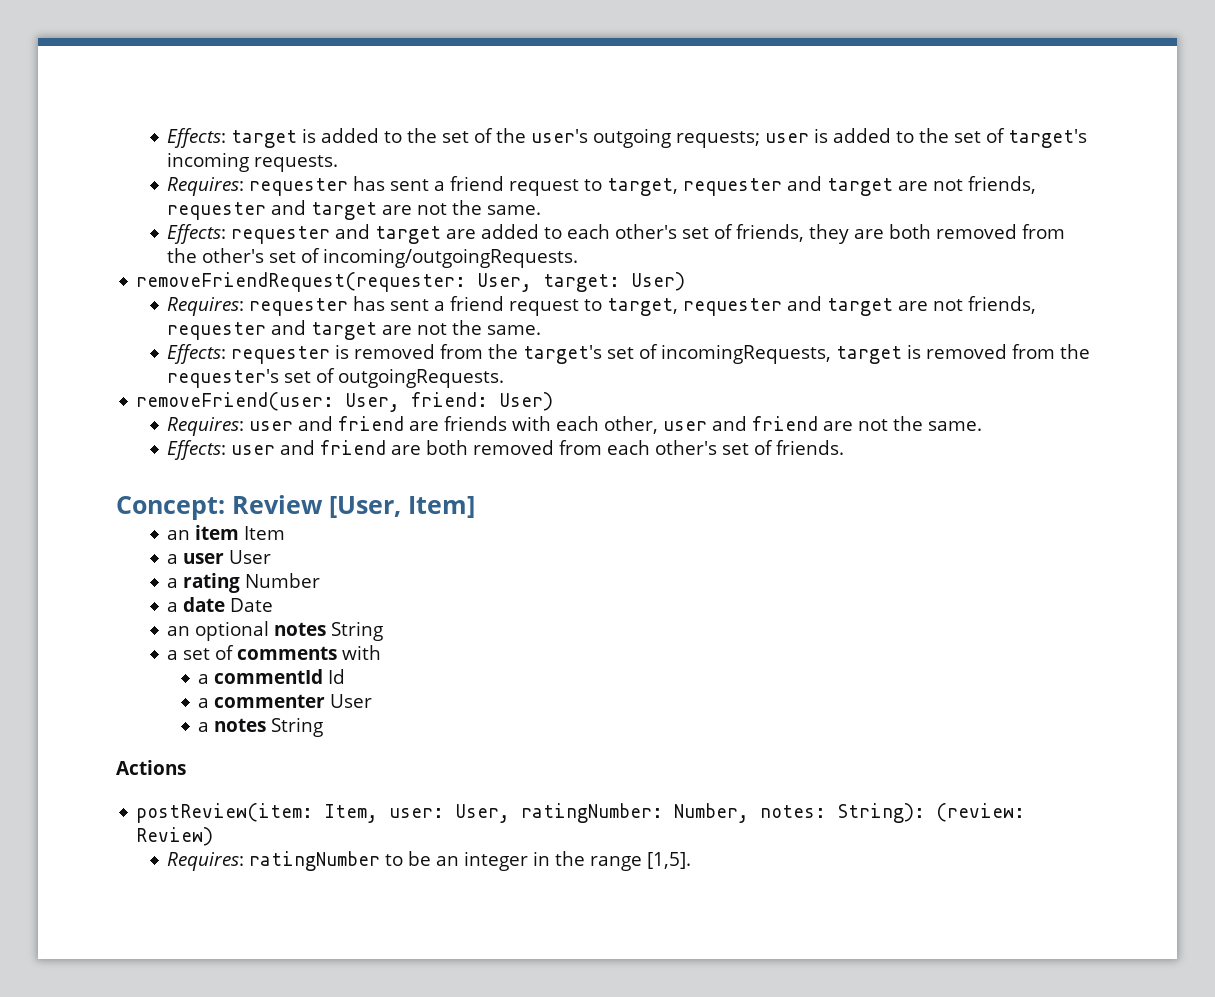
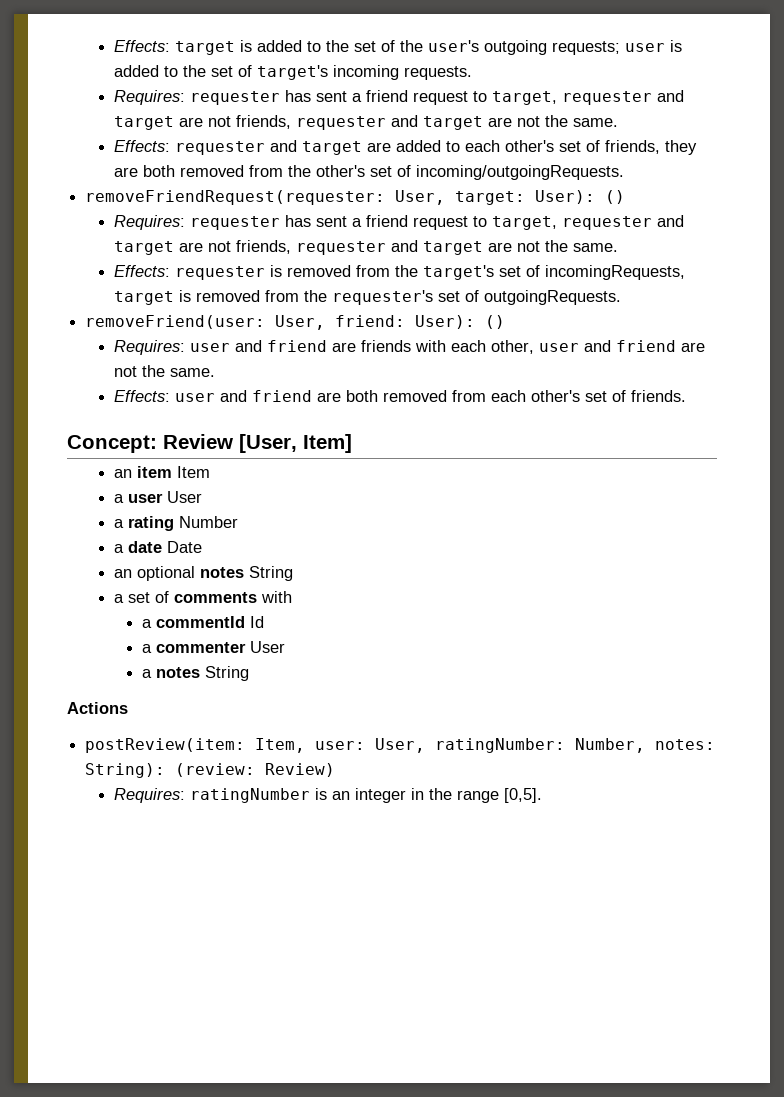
- removeFriendRequest(requester: User, target: User)
+ removeFriendRequest(requester: User, target: User): ()
- removeFriend(user: User, friend: User)
+ removeFriend(user: User, friend: User): ()
- Requires: ratingNumber to be an integer in the range [1,5].
+ Requires: ratingNumber is an integer in the range [0,5].

